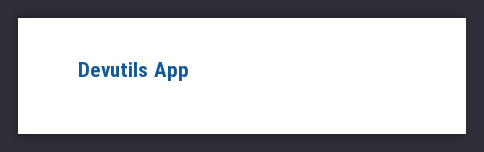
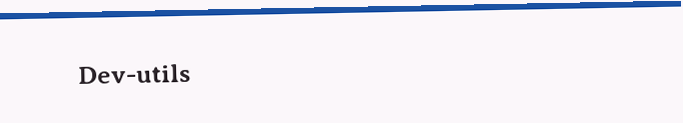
- Devutils App
+ Dev-utils

